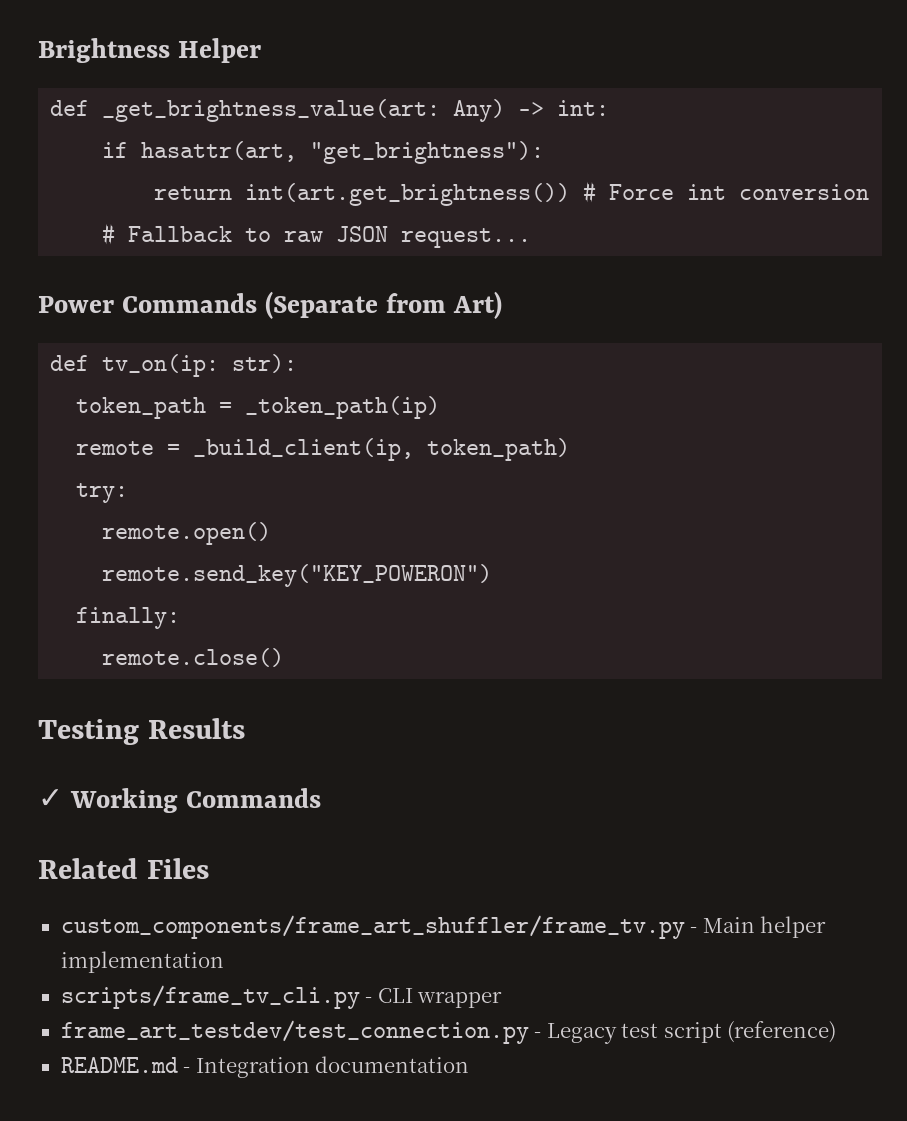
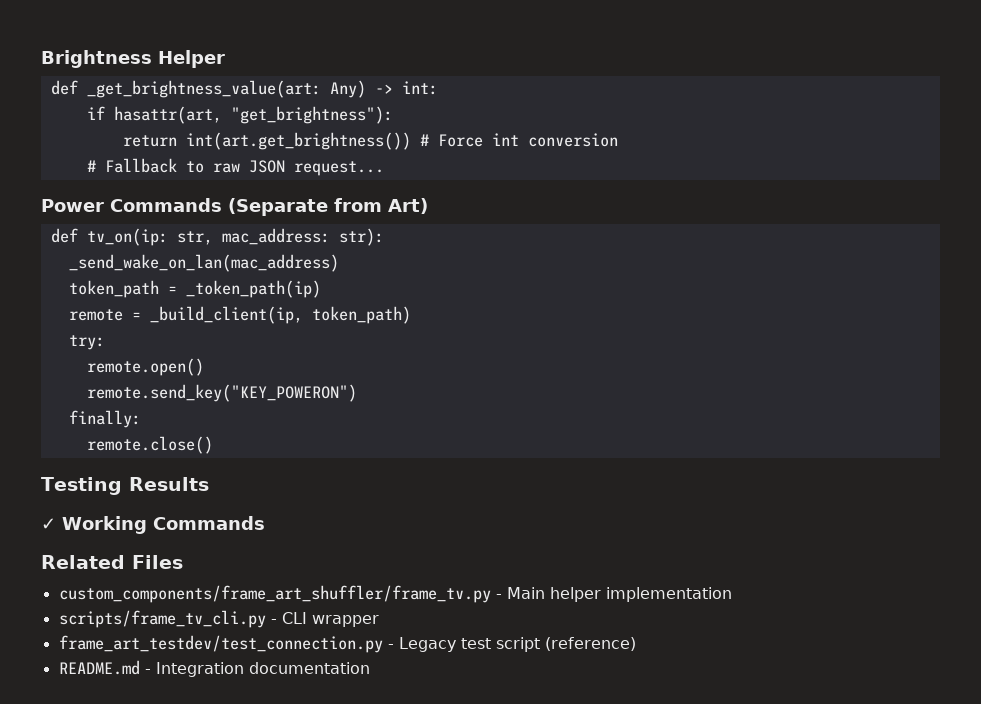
- def tv_on(ip: str):
+ def tv_on(ip: str, mac_address: str):
+ _send_wake_on_lan(mac_address)

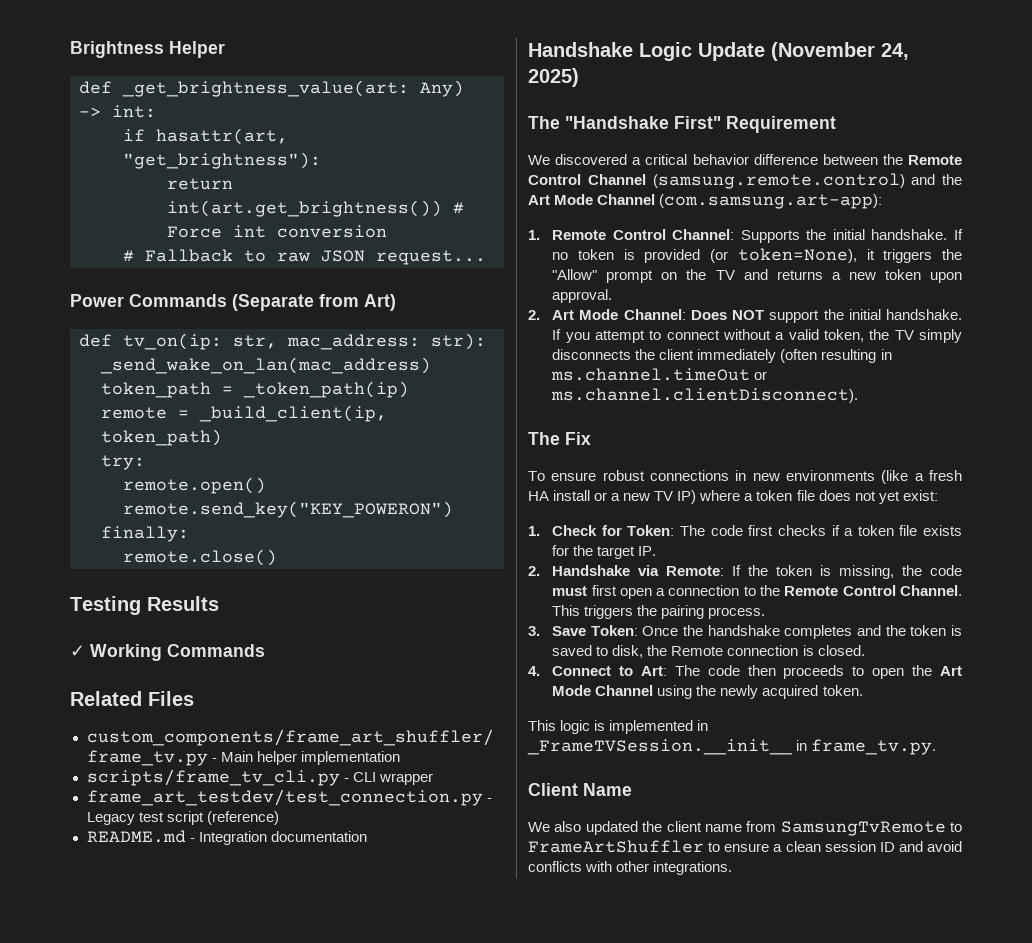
+ Handshake Logic Update (November 24, 2025)
+ The "Handshake First" Requirement
+ We discovered a critical behavior difference between the Remote Control Channel (samsung.remote.control) and the Art Mode Channel (com.samsung.art-app):
+ 1. Remote Control Channel: Supports the initial handshake. If no token is provided (or token=None), it triggers the "Allow" prompt on the TV and returns a new token upon approval.
+ 2. Art Mode Channel: Does NOT support the initial handshake. If you attempt to connect without a valid token, the TV simply disconnects the client immediately (often resulting in ms.channel.timeOut or ms.channel.clientDisconnect).
+ The Fix
+ To ensure robust connections in new environments (like a fresh HA install or a new TV IP) where a token file does not yet exist:
+ 1. Check for Token: The code first checks if a token file exists for the target IP.
+ 2. Handshake via Remote: If the token is missing, the code must first open a connection to the Remote Control Channel. This triggers the pairing process.
+ 3. Save Token: Once the handshake completes and the token is saved to disk, the Remote connection is closed.
+ 4. Connect to Art: The code then proceeds to open the Art Mode Channel using the newly acquired token.
+ This logic is implemented in _FrameTVSession.__init__ in frame_tv.py.
+ Client Name
+ We also updated the client name from SamsungTvRemote to FrameArtShuffler to ensure a clean session ID and avoid conflicts with other integrations.

